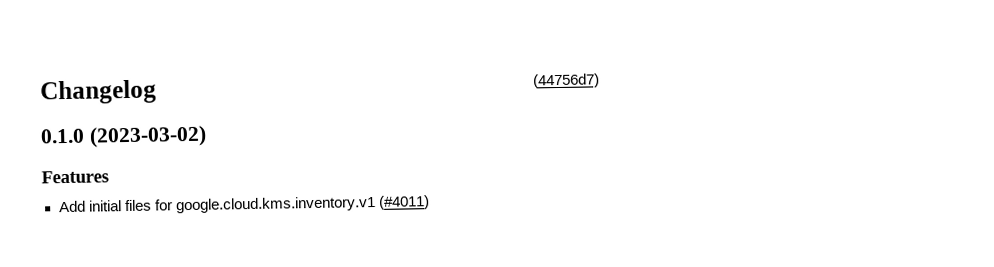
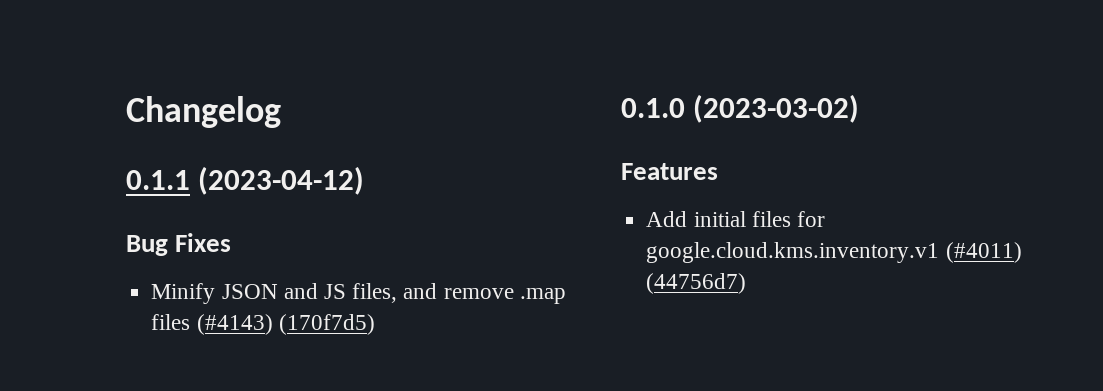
+ 0.1.1 (2023-04-12)
+ Bug Fixes
+ Minify JSON and JS files, and remove .map files (#4143) (170f7d5)

